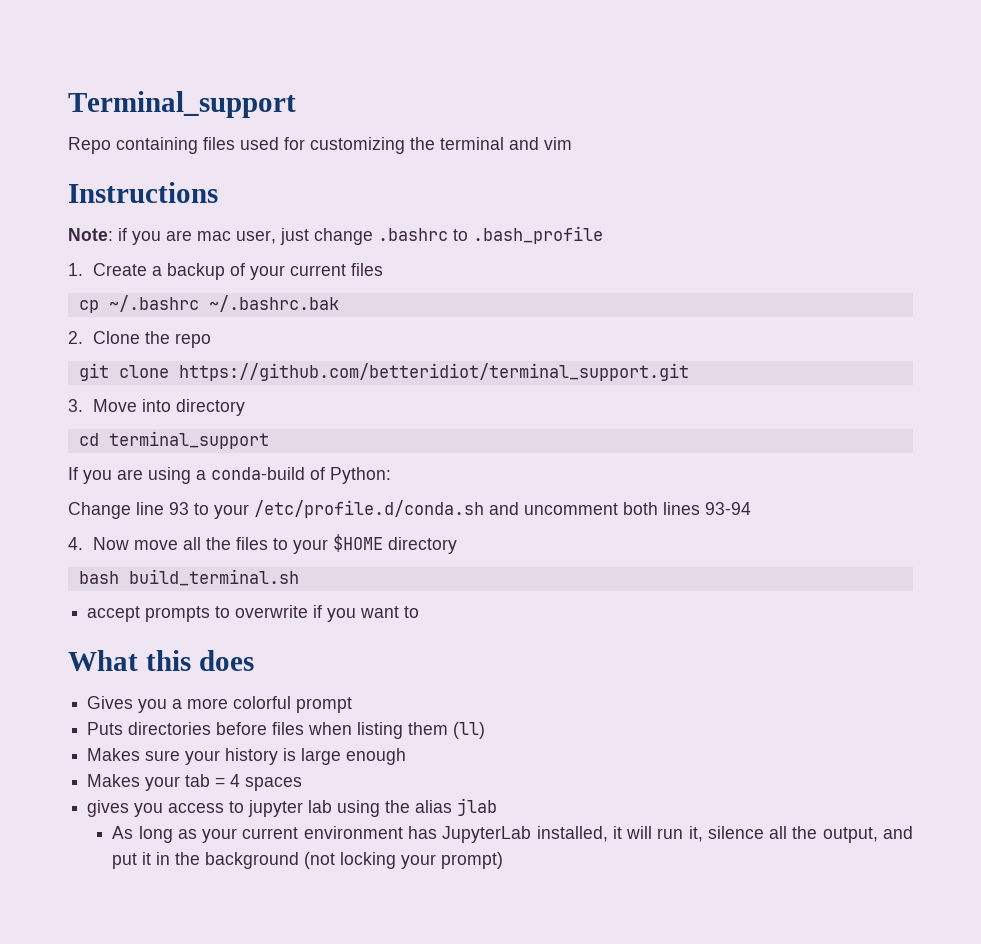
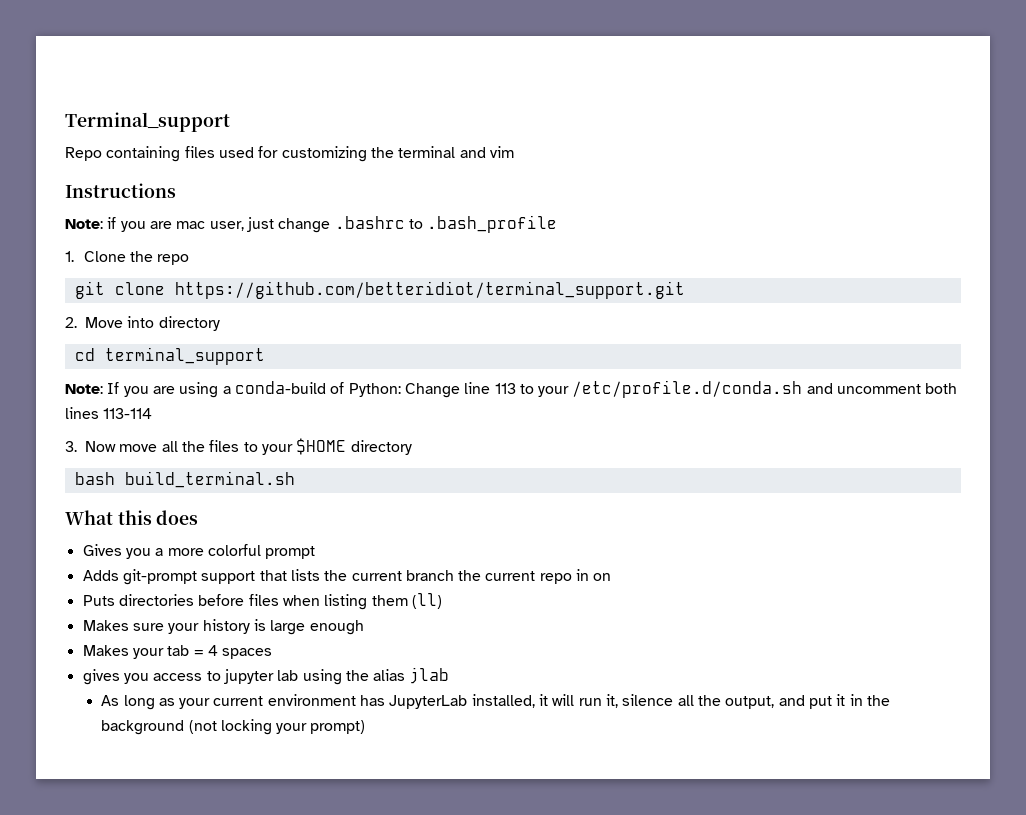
- 1. Create a backup of your current files
- cp ~/.bashrc ~/.bashrc.bak
- 2. Clone the repo
+ 1. Clone the repo
- 3. Move into directory
+ 2. Move into directory
- If you are using a conda-build of Python:
- Change line 93 to your /etc/profile.d/conda.sh and uncomment both lines 93-94
- 4. Now move all the files to your $HOME directory
+ Note: If you are using a conda-build of Python: Change line 113 to your /etc/profile.d/conda.sh and uncomment both lines 113-114
+ 3. Now move all the files to your $HOME directory
- accept prompts to overwrite if you want to
+ Adds git-prompt support that lists the current branch the current repo in on

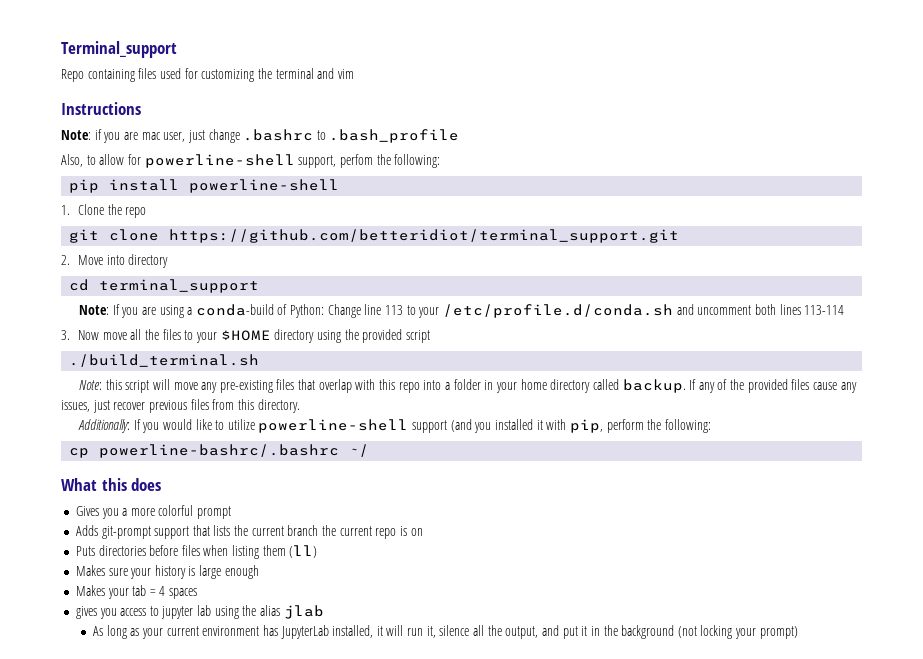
+ Also, to allow for powerline-shell support, perfom the following:
+ pip install powerline-shell
- 3. Now move all the files to your $HOME directory
- bash build_terminal.sh
+ 3. Now move all the files to your $HOME directory using the provided script
+ ./build_terminal.sh
+ Note: this script will move any pre-existing files that overlap with this repo into a folder in your home directory called backup. If any of the provided files cause any issues, just recover previous files from this directory.
+ Additionally: If you would like to utilize powerline-shell support (and you installed it with pip, perform the following:
+ cp powerline-bashrc/.bashrc ~/
- Adds git-prompt support that lists the current branch the current repo in on
+ Adds git-prompt support that lists the current branch the current repo is on

